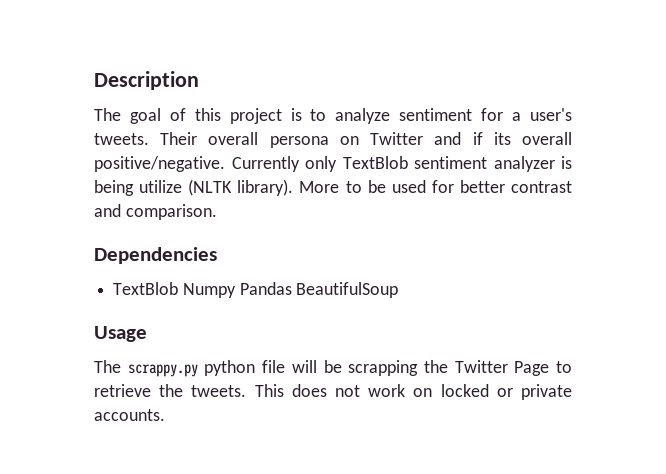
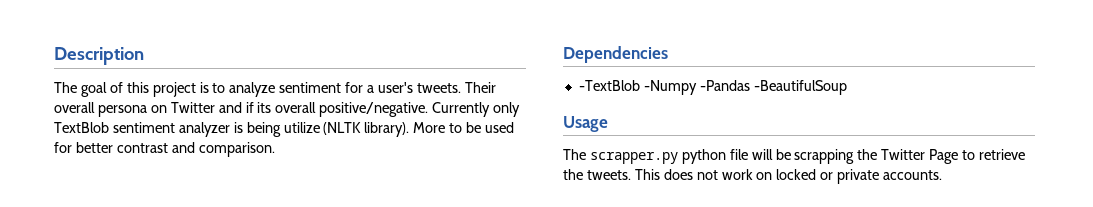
- TextBlob Numpy Pandas BeautifulSoup
+ -TextBlob -Numpy -Pandas -BeautifulSoup
- The scrappy.py python file will be scrapping the Twitter Page to retrieve the tweets.
+ The scrapper.py python file will be scrapping the Twitter Page to retrieve the tweets.

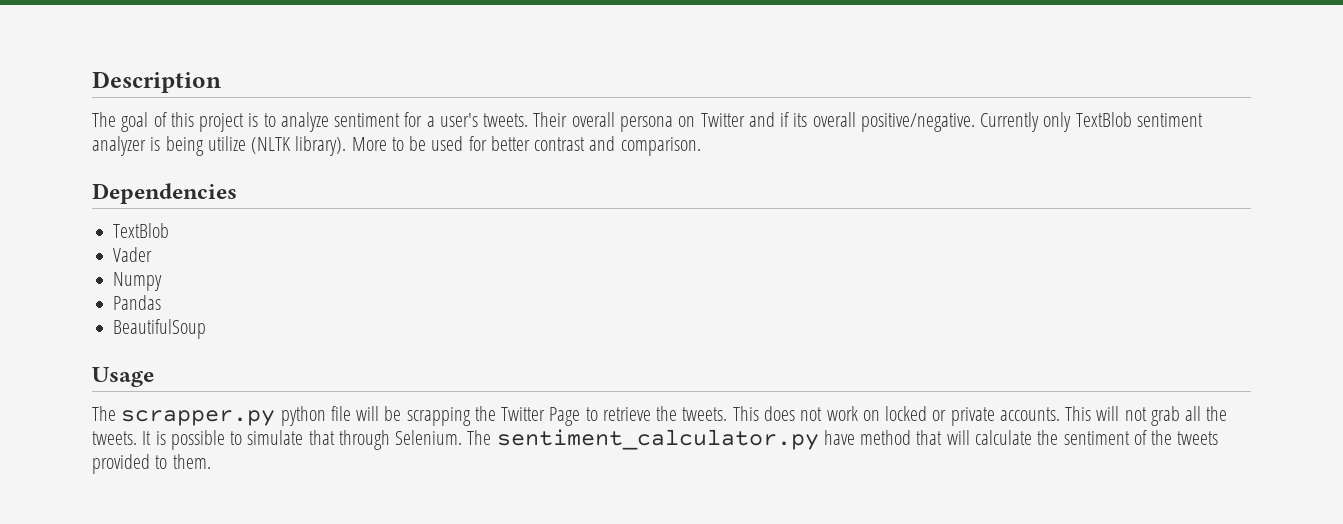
  Dependencies
- -TextBlob -Numpy -Pandas -BeautifulSoup
+ TextBlob
+ Vader
+ Numpy
+ Pandas
+ BeautifulSoup
+ This will not grab all the tweets. It is possible to simulate that through Selenium. The sentiment_calculator.py have method that will calculate the sentiment of the tweets provided to them.

